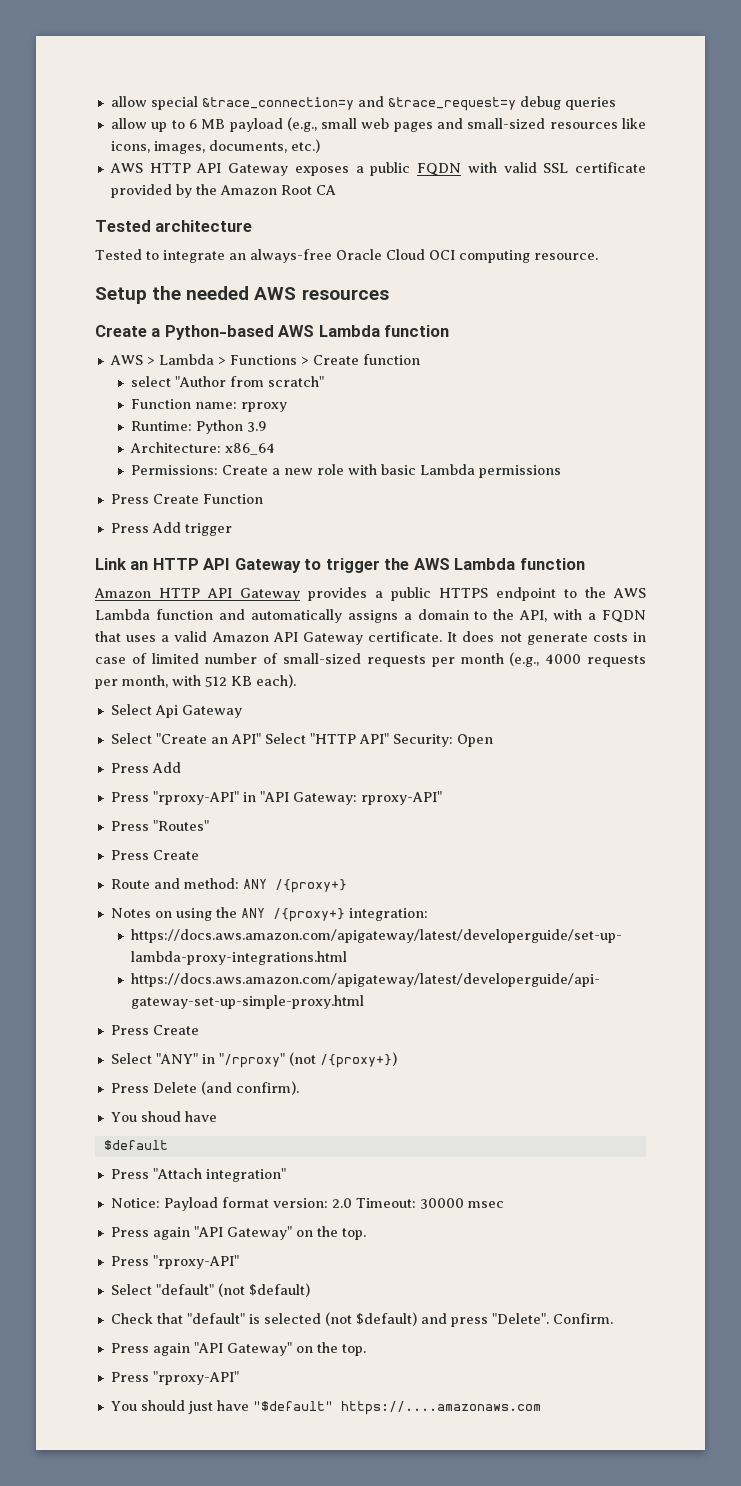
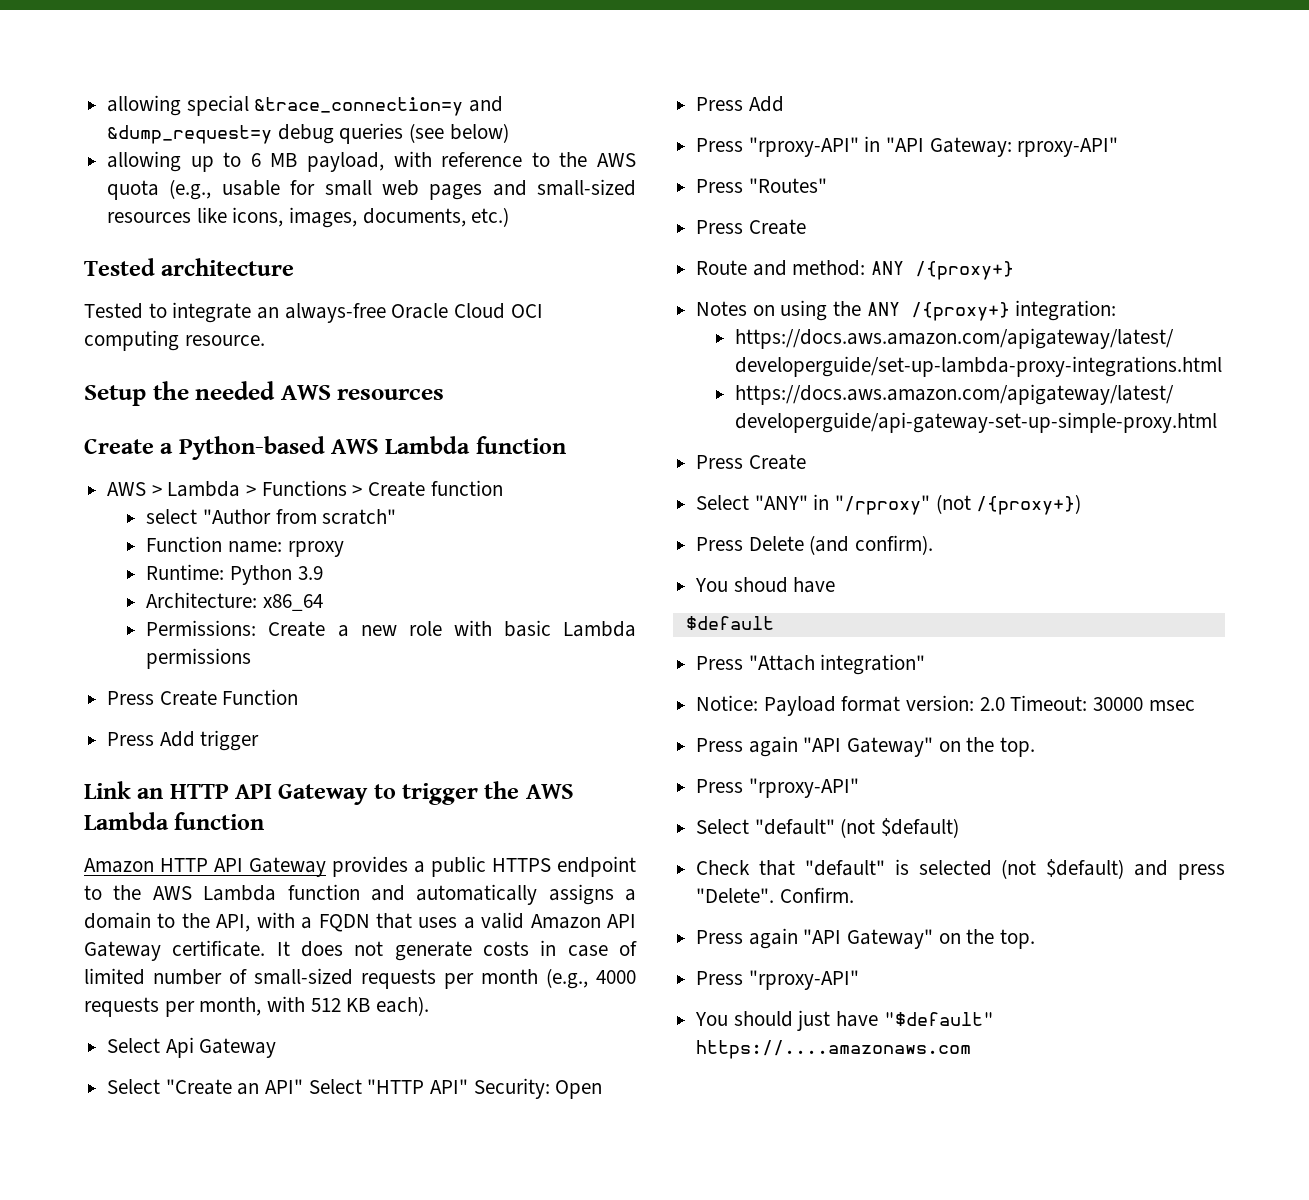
- allow special &trace_connection=y and &trace_request=y debug queries
- allow up to 6 MB payload (e.g., small web pages and small-sized resources like icons, images, documents, etc.)
+ allowing special &trace_connection=y and &dump_request=y debug queries (see below)
+ allowing up to 6 MB payload, with reference to the AWS quota (e.g., usable for small web pages and small-sized resources like icons, images, documents, etc.)
- AWS HTTP API Gateway exposes a public FQDN with valid SSL certificate provided by the Amazon Root CA

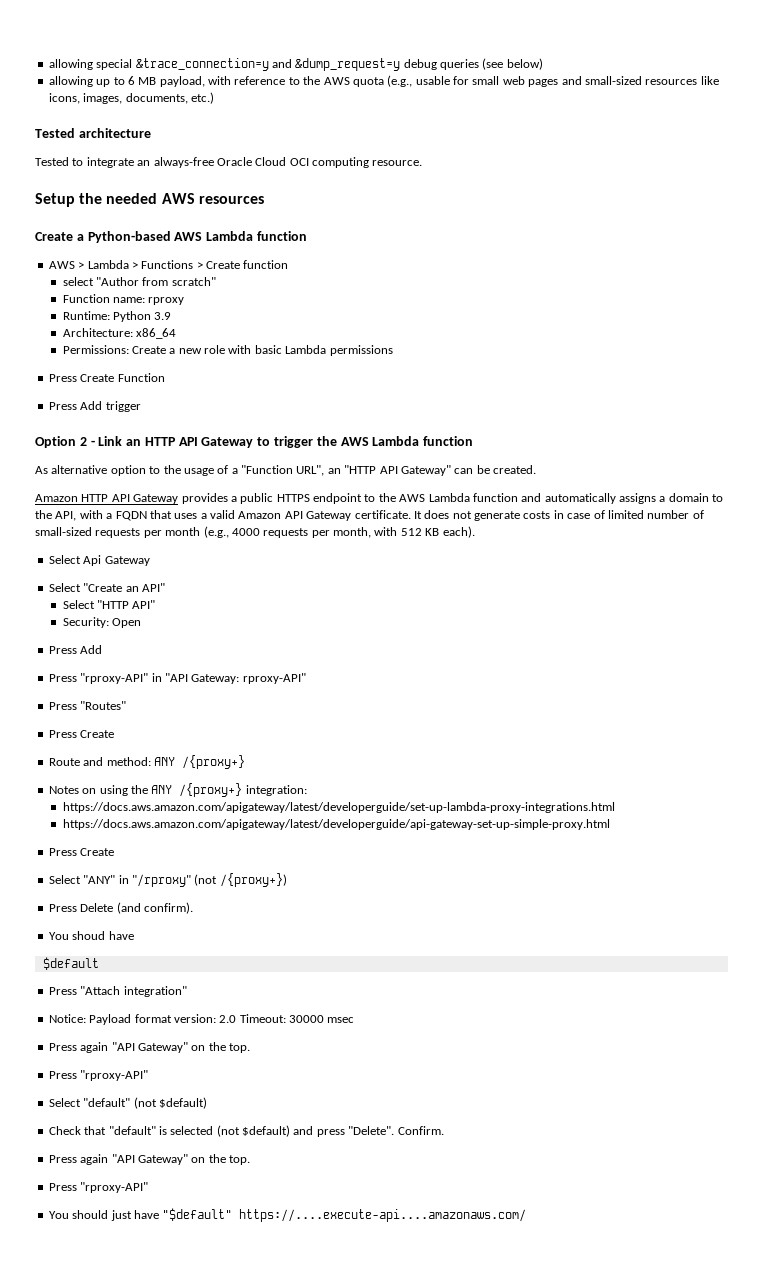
- Link an HTTP API Gateway to trigger the AWS Lambda function
+ Option 2 - Link an HTTP API Gateway to trigger the AWS Lambda function
+ As alternative option to the usage of a "Function URL", an "HTTP API Gateway" can be created.
- Select "Create an API" Select "HTTP API" Security: Open
+ Select "Create an API"
+ Select "HTTP API"
+ Security: Open
- You should just have "$default" https://....amazonaws.com
+ You should just have "$default" https://....execute-api....amazonaws.com/

